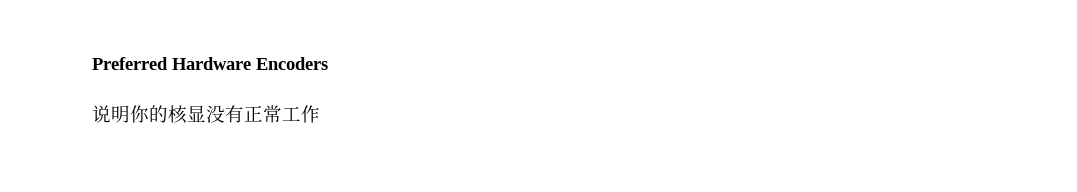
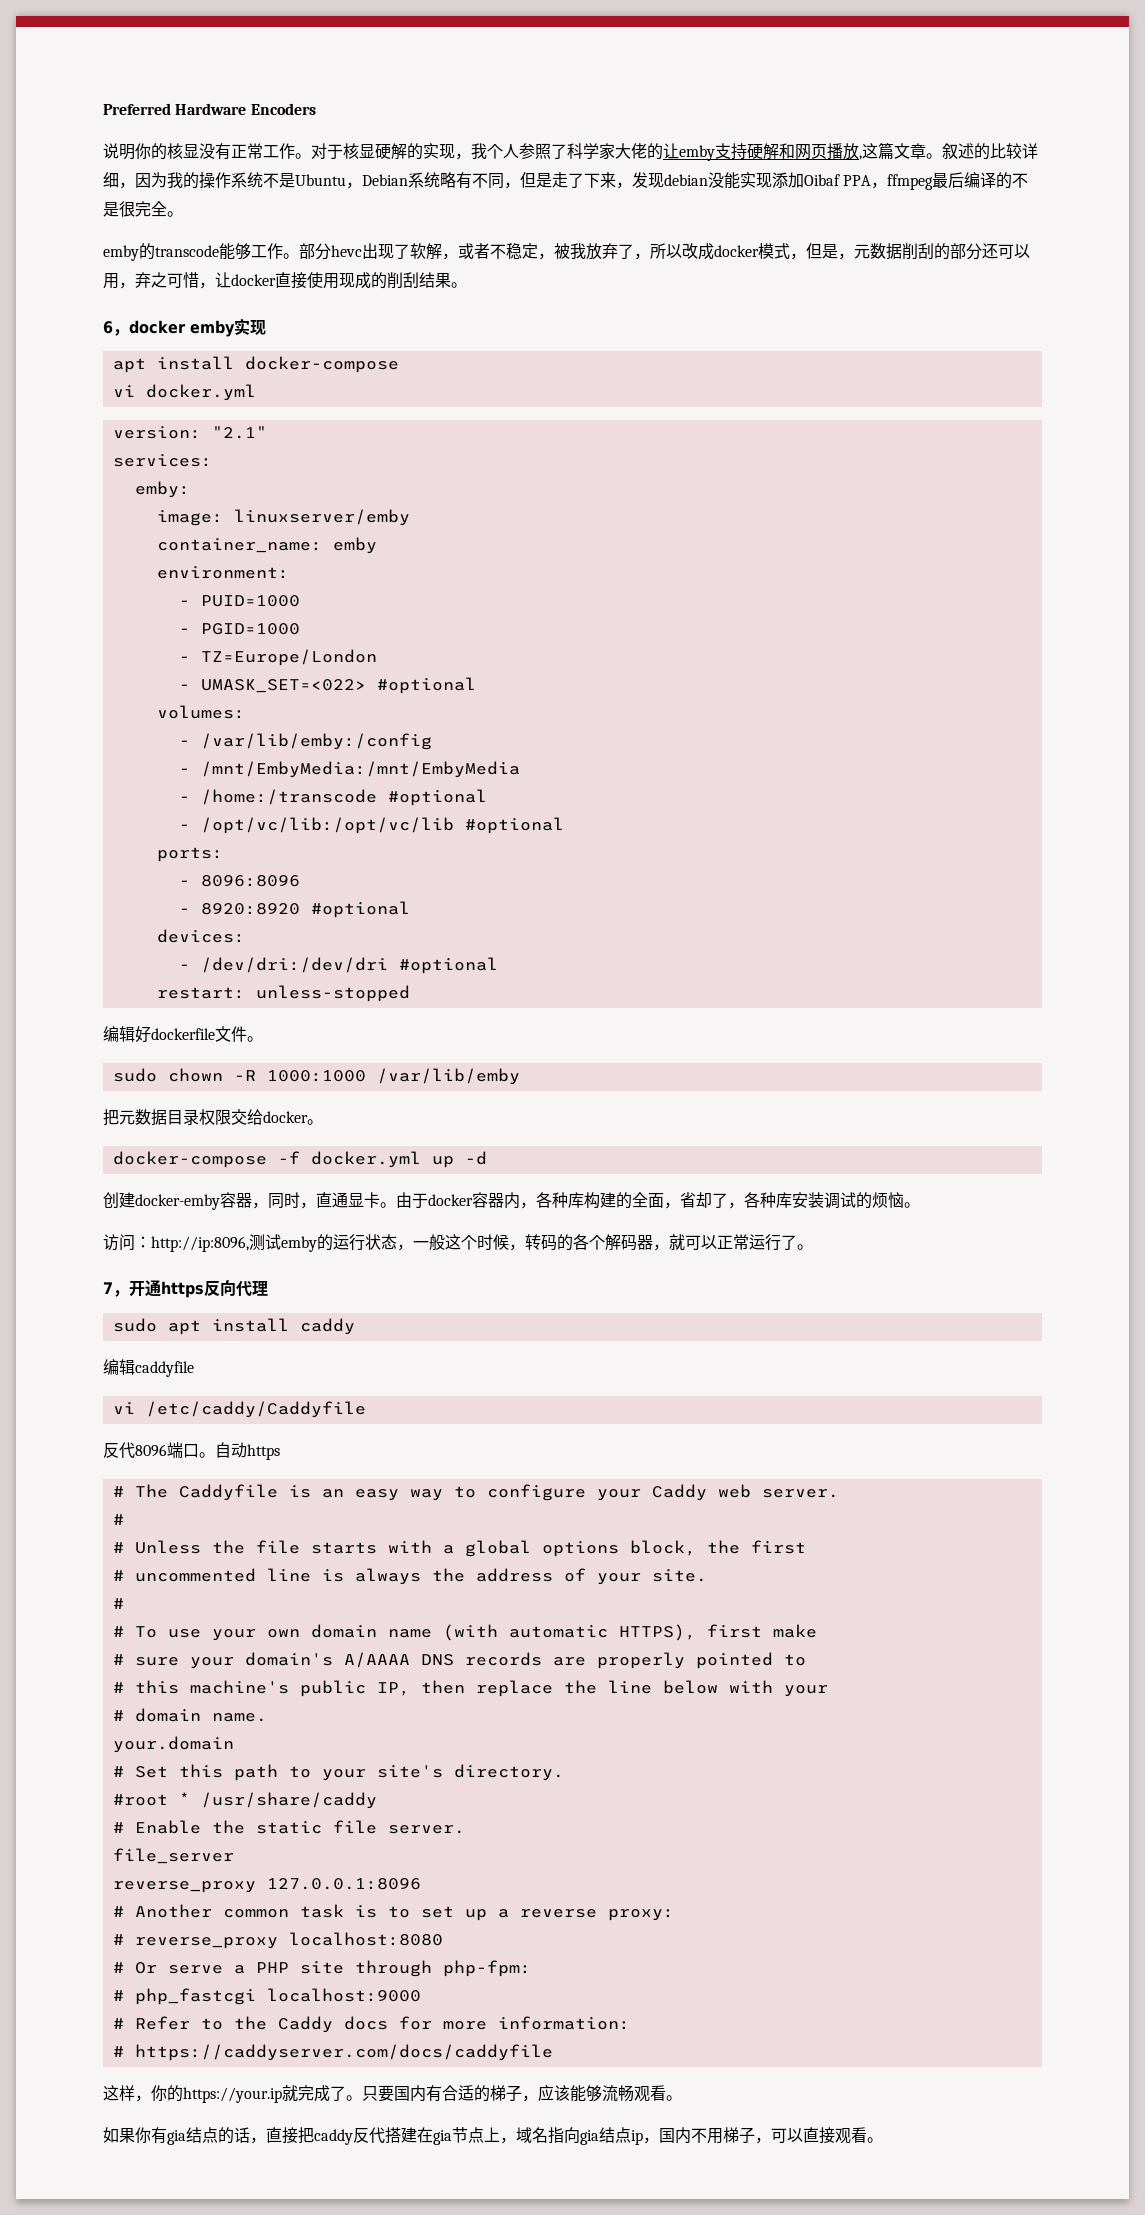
- 说明你的核显没有正常工作
+ 说明你的核显没有正常工作。对于核显硬解的实现，我个人参照了科学家大佬的让emby支持硬解和网页播放,这篇文章。叙述的比较详细，因为我的操作系统不是Ubuntu，Debian系统略有不同，但是走了下来，发现debian没能实现添加Oibaf PPA，ffmpeg最后编译的不是很完全。
+ emby的transcode能够工作。部分hevc出现了软解，或者不稳定，被我放弃了，所以改成docker模式，但是，元数据削刮的部分还可以用，弃之可惜，让docker直接使用现成的削刮结果。
+ 6，docker emby实现
+ apt install docker-compose
+ vi docker.yml
+ version: "2.1"
+ services:
+ emby:
+ image: linuxserver/emby
+ container_name: emby
+ environment:
+ - PUID=1000
+ - PGID=1000
+ - TZ=Europe/London
+ - UMASK_SET=<022> #optional
+ volumes:
+ - /var/lib/emby:/config
+ - /mnt/EmbyMedia:/mnt/EmbyMedia
+ - /home:/transcode #optional
+ - /opt/vc/lib:/opt/vc/lib #optional
+ ports:
+ - 8096:8096
+ - 8920:8920 #optional
+ devices:
+ - /dev/dri:/dev/dri #optional
+ restart: unless-stopped
+ 编辑好dockerfile文件。
+ sudo chown -R 1000:1000 /var/lib/emby
+ 把元数据目录权限交给docker。
+ docker-compose -f docker.yml up -d
+ 创建docker-emby容器，同时，直通显卡。由于docker容器内，各种库构建的全面，省却了，各种库安装调试的烦恼。
+ 访问：http://ip:8096,测试emby的运行状态，一般这个时候，转码的各个解码器，就可以正常运行了。
+ 7，开通https反向代理
+ sudo apt install caddy
+ 编辑caddyfile
+ vi /etc/caddy/Caddyfile
+ 反代8096端口。自动https
+ # The Caddyfile is an easy way to configure your Caddy web server.
+ #
+ # Unless the file starts with a global options block, the first
+ # uncommented line is always the address of your site.
+ #
+ # To use your own domain name (with automatic HTTPS), first make
+ # sure your domain's A/AAAA DNS records are properly pointed to
+ # this machine's public IP, then replace the line below with your
+ # domain name.
+ your.domain
+ # Set this path to your site's directory.
+ #root * /usr/share/caddy
+ # Enable the static file server.
+ file_server
+ reverse_proxy 127.0.0.1:8096
+ # Another common task is to set up a reverse proxy:
+ # reverse_proxy localhost:8080
+ # Or serve a PHP site through php-fpm:
+ # php_fastcgi localhost:9000
+ # Refer to the Caddy docs for more information:
+ # https://caddyserver.com/docs/caddyfile
+ 这样，你的https://your.ip就完成了。只要国内有合适的梯子，应该能够流畅观看。
+ 如果你有gia结点的话，直接把caddy反代搭建在gia节点上，域名指向gia结点ip，国内不用梯子，可以直接观看。

